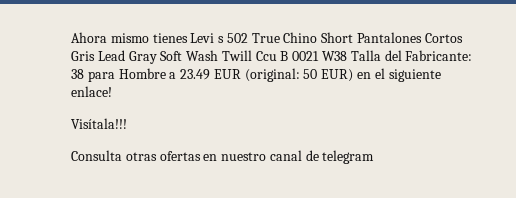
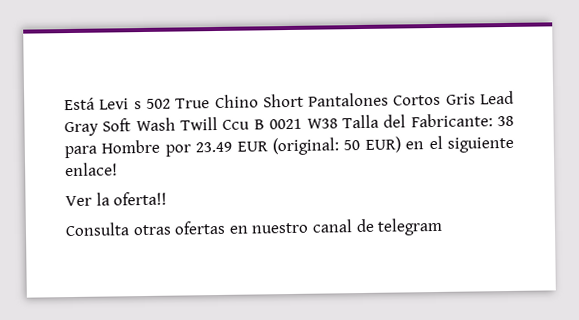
- Ahora mismo tienes Levi s 502 True Chino Short Pantalones Cortos Gris Lead Gray Soft Wash Twill Ccu B 0021 W38 Talla del Fabricante: 38 para Hombre a 23.49 EUR (original: 50 EUR) en el siguiente enlace!
+ Está Levi s 502 True Chino Short Pantalones Cortos Gris Lead Gray Soft Wash Twill Ccu B 0021 W38 Talla del Fabricante: 38 para Hombre por 23.49 EUR (original: 50 EUR) en el siguiente enlace!
- Visítala!!!
+ Ver la oferta!!

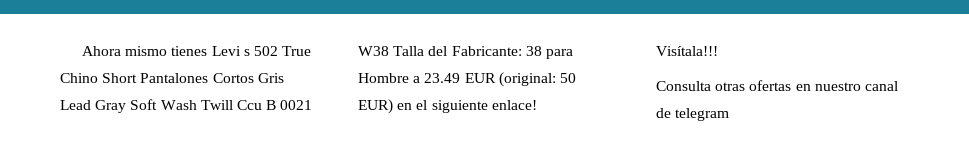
- Está Levi s 502 True Chino Short Pantalones Cortos Gris Lead Gray Soft Wash Twill Ccu B 0021 W38 Talla del Fabricante: 38 para Hombre por 23.49 EUR (original: 50 EUR) en el siguiente enlace!
+ Ahora mismo tienes Levi s 502 True Chino Short Pantalones Cortos Gris Lead Gray Soft Wash Twill Ccu B 0021 W38 Talla del Fabricante: 38 para Hombre a 23.49 EUR (original: 50 EUR) en el siguiente enlace!
- Ver la oferta!!
+ Visítala!!!

